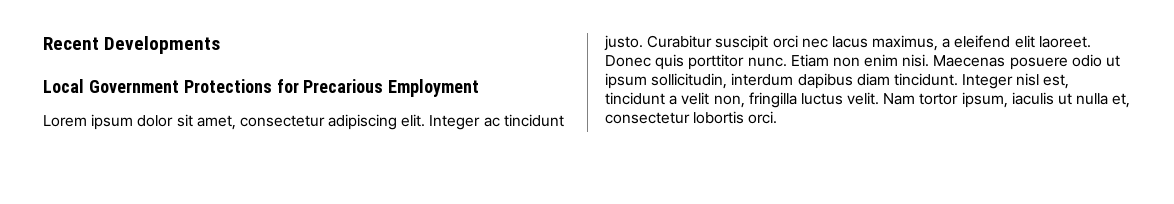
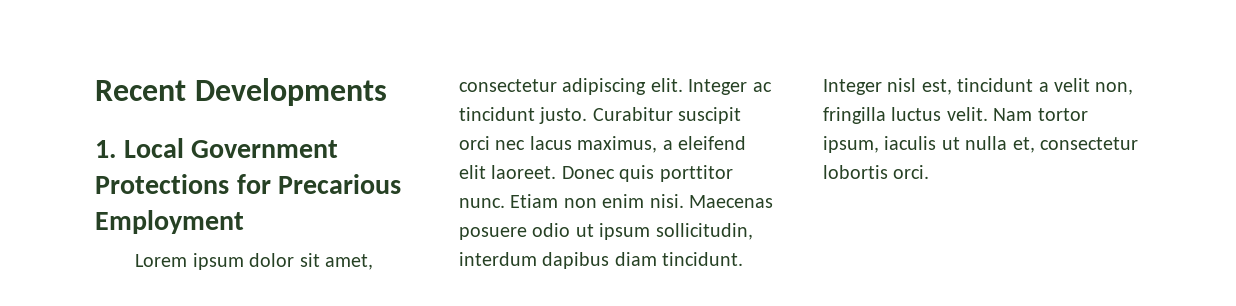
- Local Government Protections for Precarious Employment
+ 1. Local Government Protections for Precarious Employment

